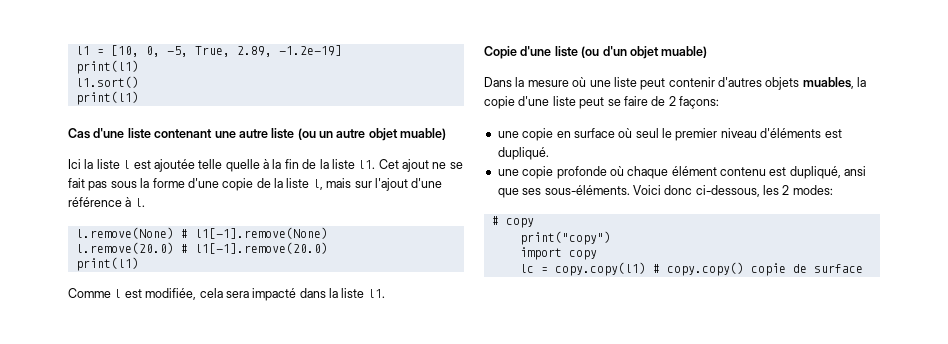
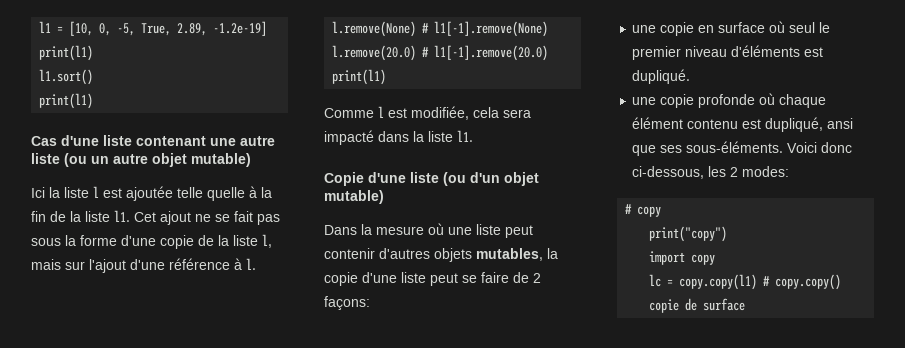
- Cas d'une liste contenant une autre liste (ou un autre objet muable)
+ Cas d'une liste contenant une autre liste (ou un autre objet mutable)
- Copie d'une liste (ou d'un objet muable)
+ Copie d'une liste (ou d'un objet mutable)
- Dans la mesure où une liste peut contenir d'autres objets muables, la copie d'une liste peut se faire de 2 façons:
+ Dans la mesure où une liste peut contenir d'autres objets mutables, la copie d'une liste peut se faire de 2 façons:

